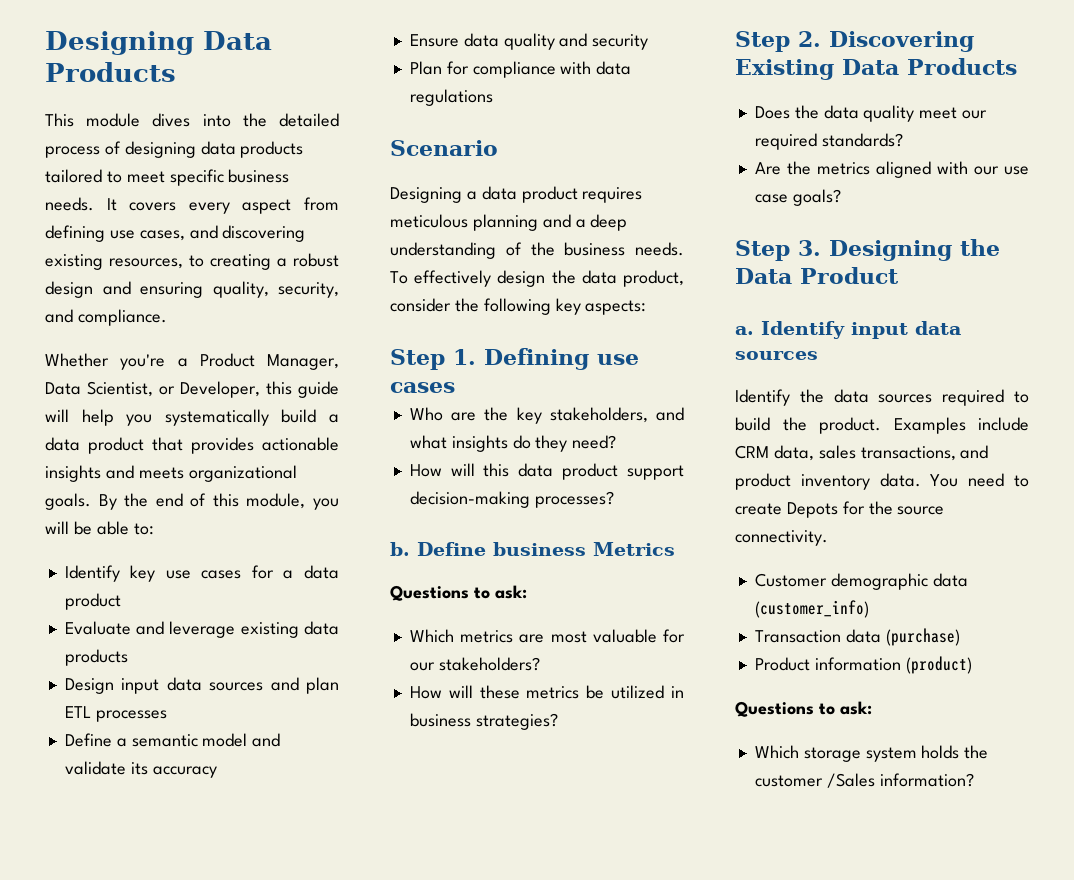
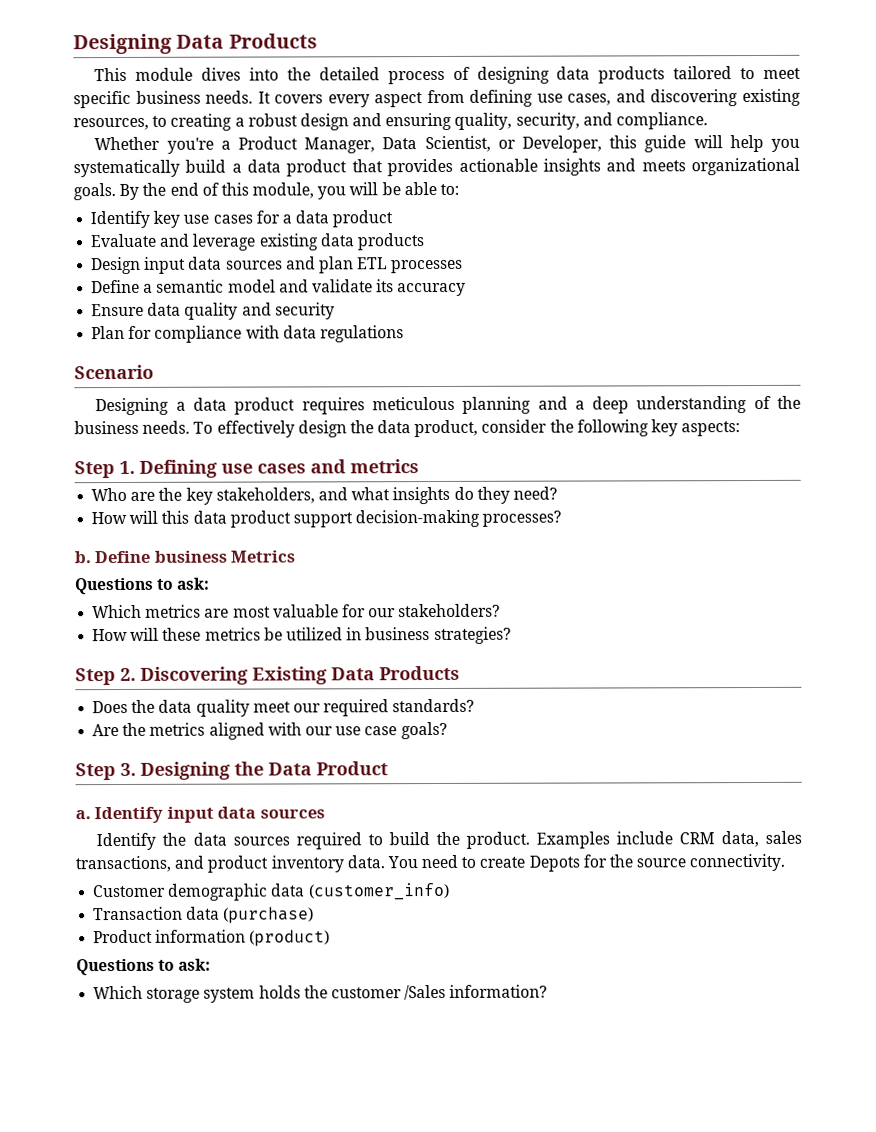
- Step 1. Defining use cases
+ Step 1. Defining use cases and metrics

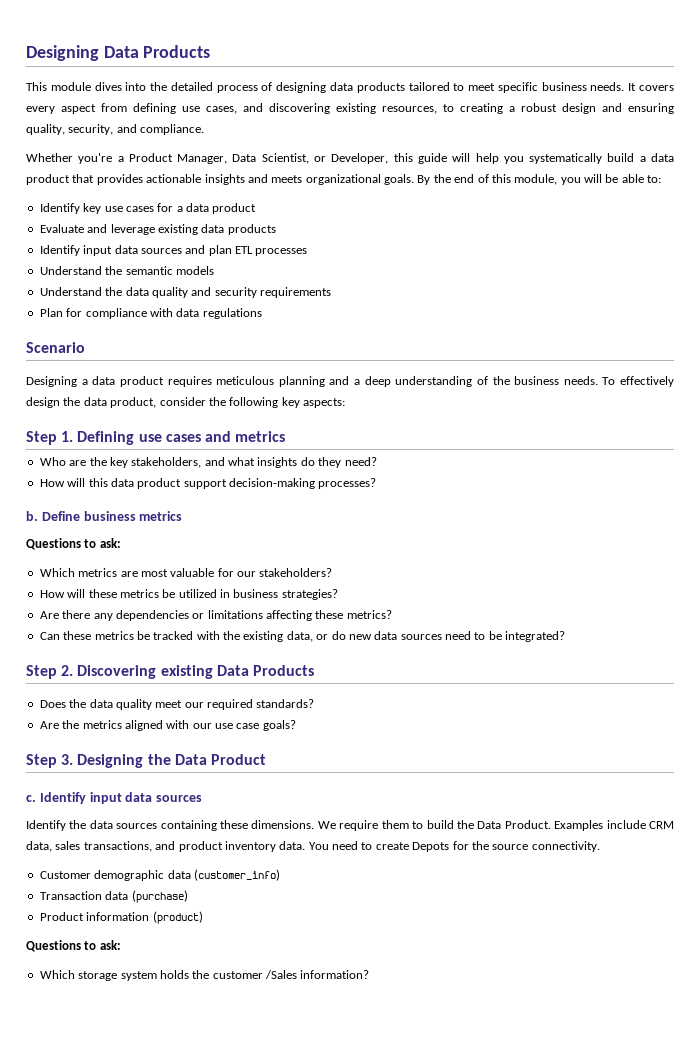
- Design input data sources and plan ETL processes
+ Identify input data sources and plan ETL processes
- Define a semantic model and validate its accuracy
- Ensure data quality and security
+ Understand the semantic models
+ Understand the data quality and security requirements
- Define business Metrics
+ Define business metrics
+ Are there any dependencies or limitations affecting these metrics?
+ Can these metrics be tracked with the existing data, or do new data sources need to be integrated?
- Step 2. Discovering Existing Data Products
+ Step 2. Discovering existing Data Products
- a.
+ c.
- Identify the data sources required to build the product.
+ Identify the data sources containing these dimensions. We require them to build the Data Product.

